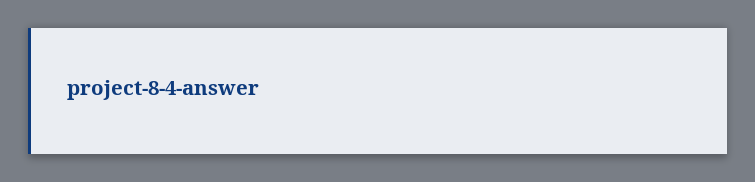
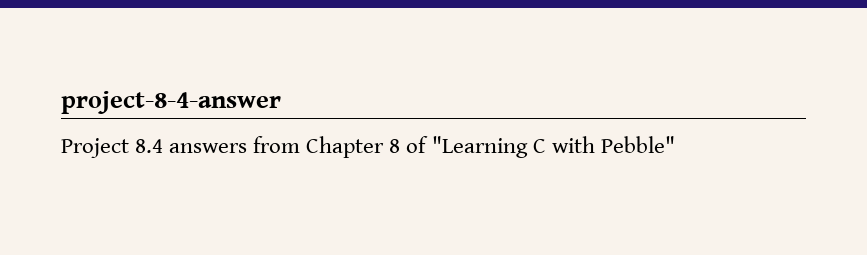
+ Project 8.4 answers from Chapter 8 of "Learning C with Pebble"

